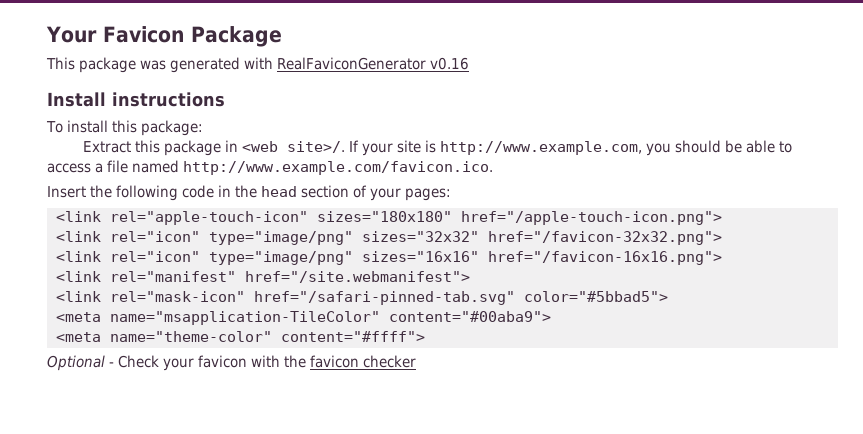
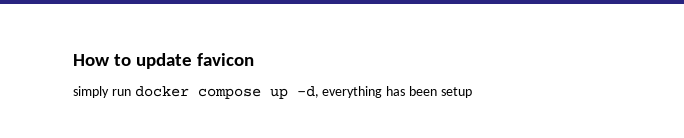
- Your Favicon Package
- This package was generated with RealFaviconGenerator v0.16
- Install instructions
- To install this package:
- Extract this package in <web site>/. If your site is http://www.example.com, you should be able to access a file named http://www.example.com/favicon.ico.
- Insert the following code in the head section of your pages:
- <link rel="apple-touch-icon" sizes="180x180" href="/apple-touch-icon.png">
- <link rel="icon" type="image/png" sizes="32x32" href="/favicon-32x32.png">
- <link rel="icon" type="image/png" sizes="16x16" href="/favicon-16x16.png">
- <link rel="manifest" href="/site.webmanifest">
- <link rel="mask-icon" href="/safari-pinned-tab.svg" color="#5bbad5">
- <meta name="msapplication-TileColor" content="#00aba9">
- <meta name="theme-color" content="#ffff">
- Optional - Check your favicon with the favicon checker
+ How to update favicon
+ simply run docker compose up -d, everything has been setup

